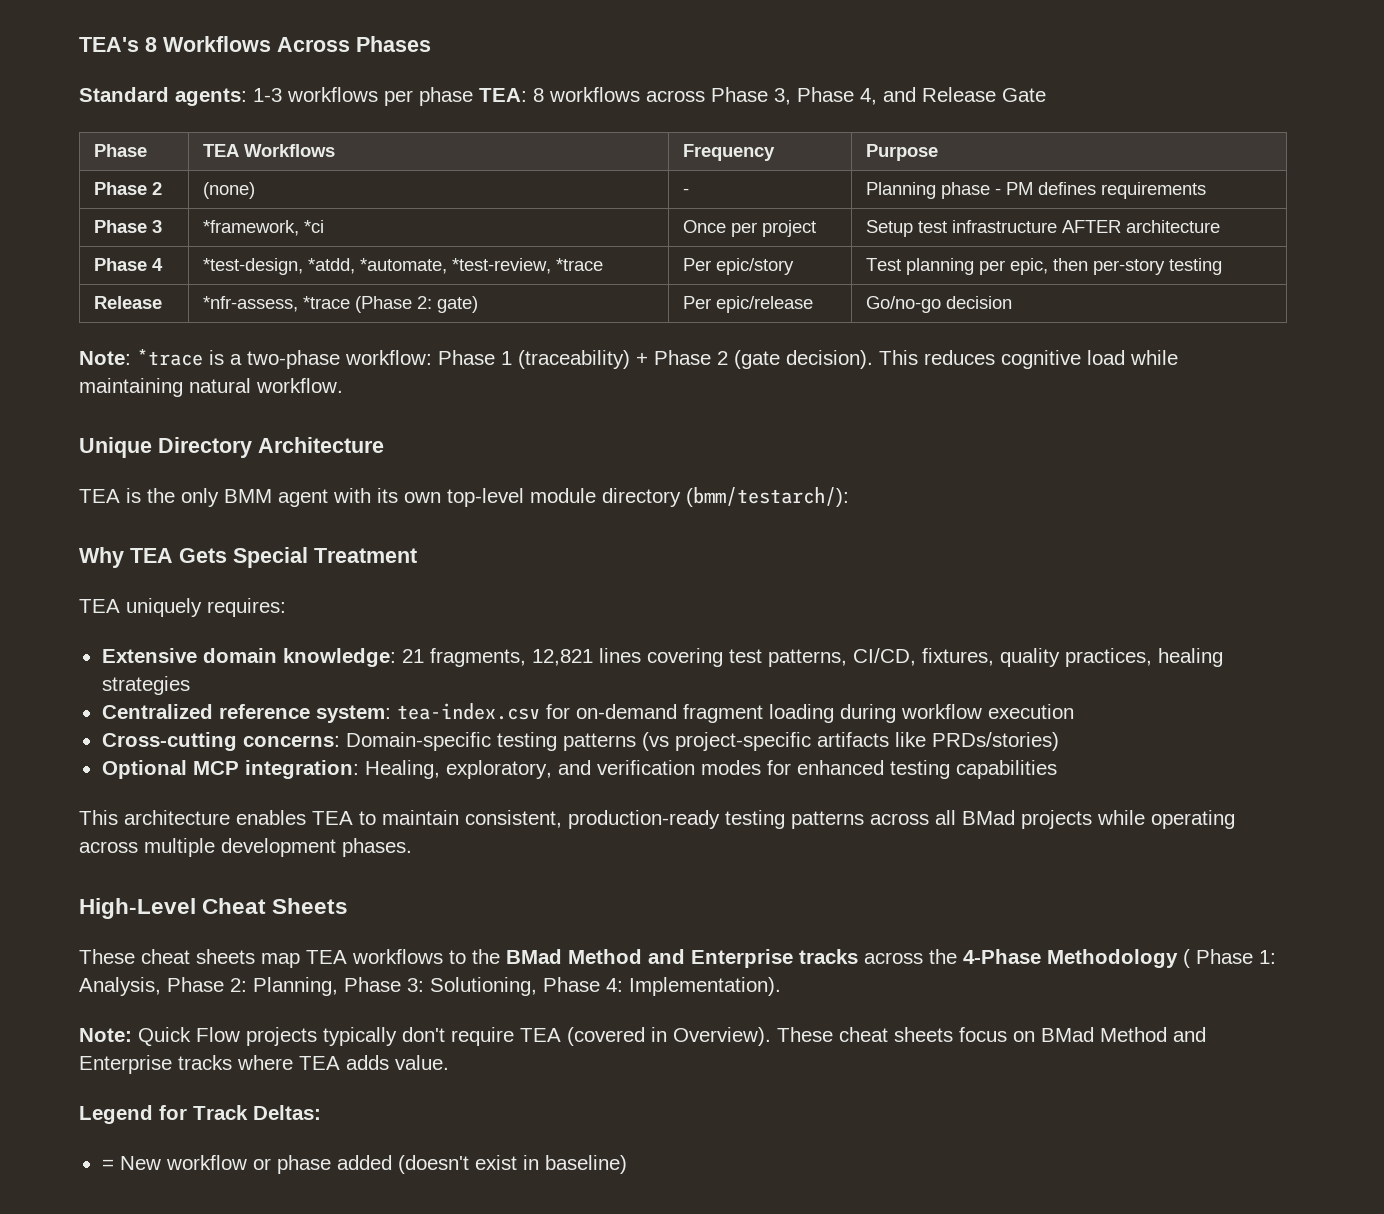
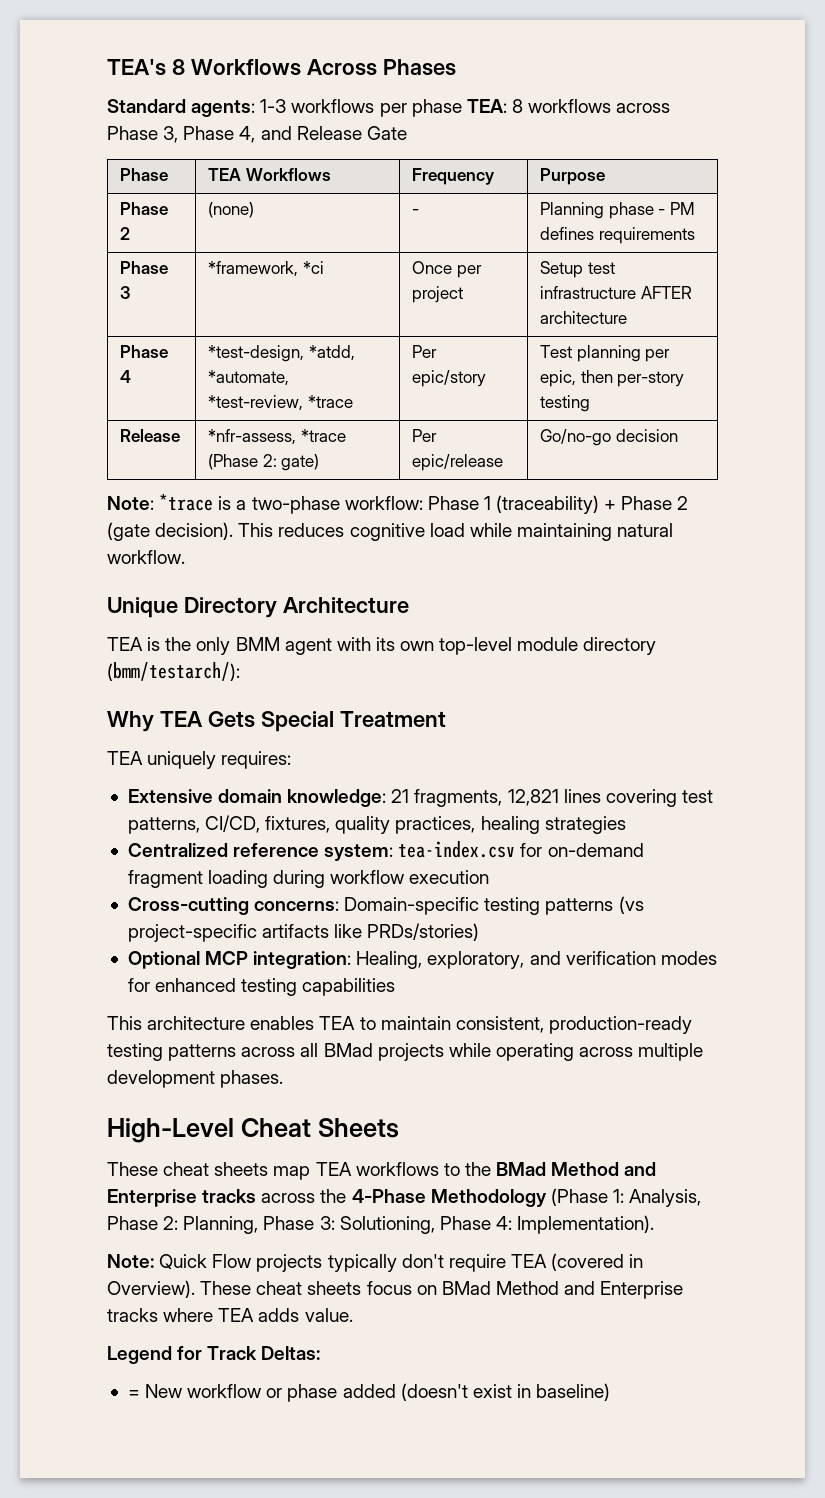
- These cheat sheets map TEA workflows to the BMad Method and Enterprise tracks across the 4-Phase Methodology ( Phase 1: Analysis, Phase 2: Planning, Phase 3: Solutioning, Phase 4: Implementation).
+ These cheat sheets map TEA workflows to the BMad Method and Enterprise tracks across the 4-Phase Methodology (Phase 1: Analysis, Phase 2: Planning, Phase 3: Solutioning, Phase 4: Implementation).

